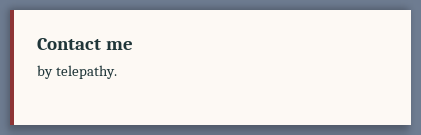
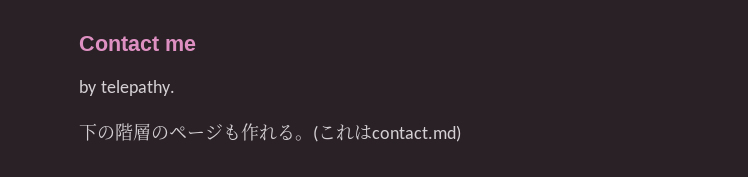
+ 下の階層のページも作れる。(これはcontact.md)

